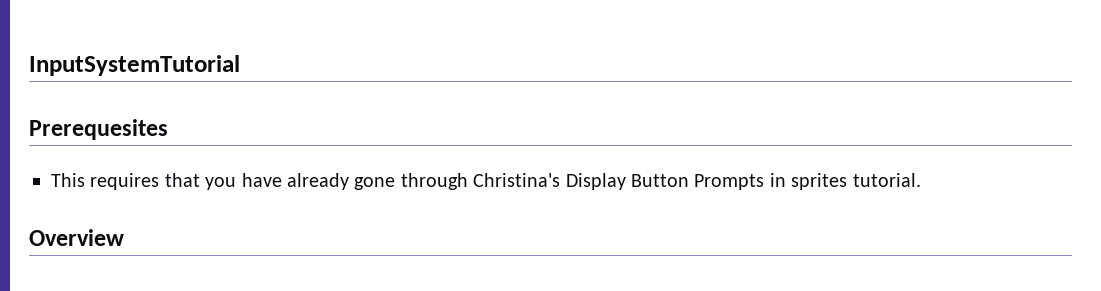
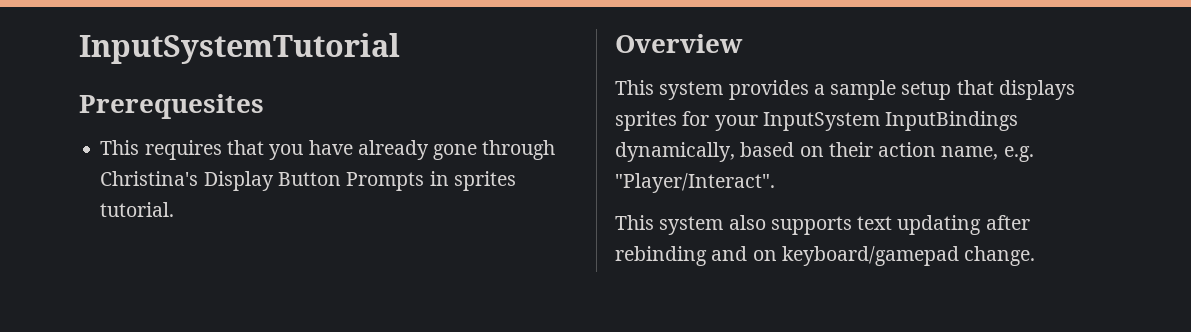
+ This system provides a sample setup that displays sprites for your InputSystem InputBindings dynamically, based on their action name, e.g. "Player/Interact".
+ This system also supports text updating after rebinding and on keyboard/gamepad change.

